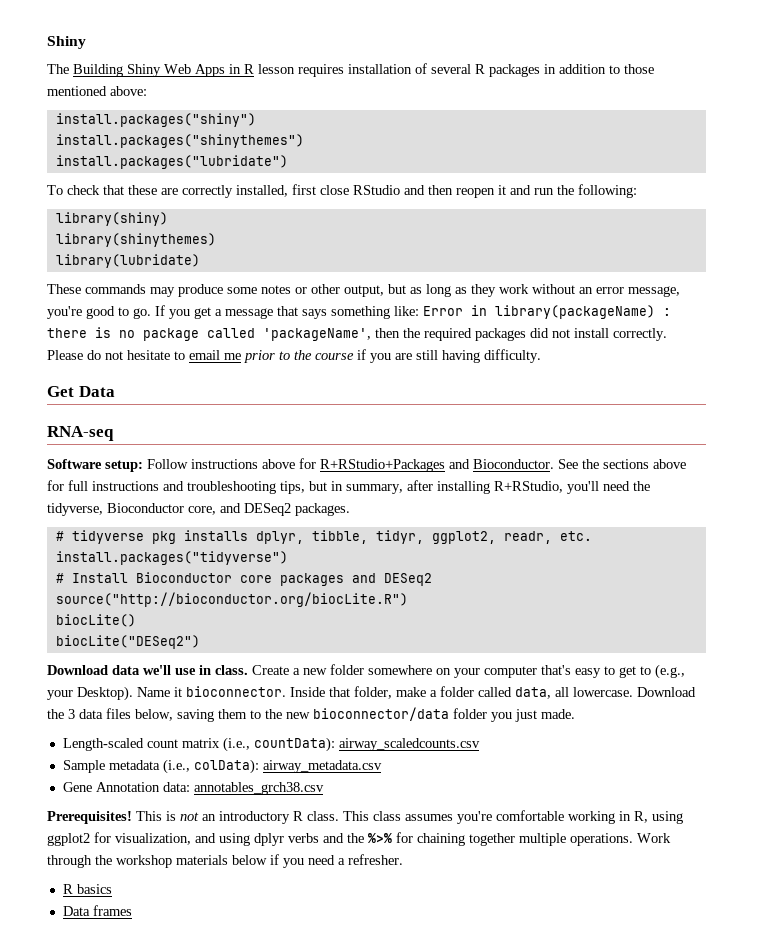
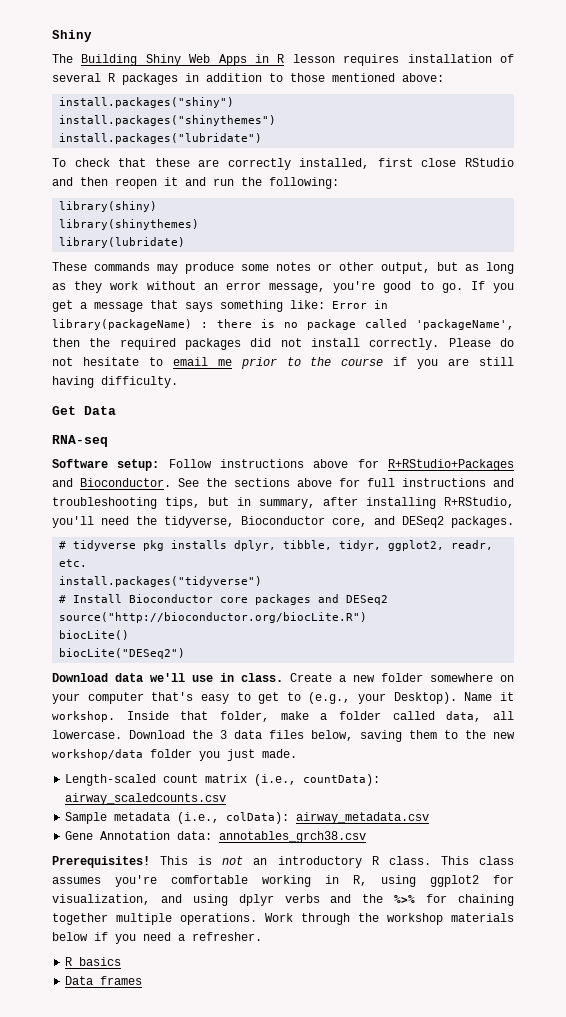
- Name it bioconnector.
+ Name it workshop.
- Download the 3 data files below, saving them to the new bioconnector/data folder you just made.
+ Download the 3 data files below, saving them to the new workshop/data folder you just made.

